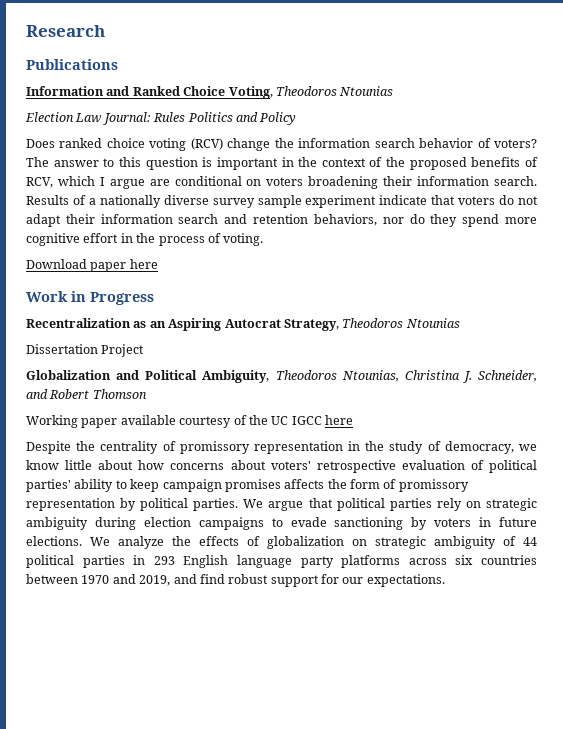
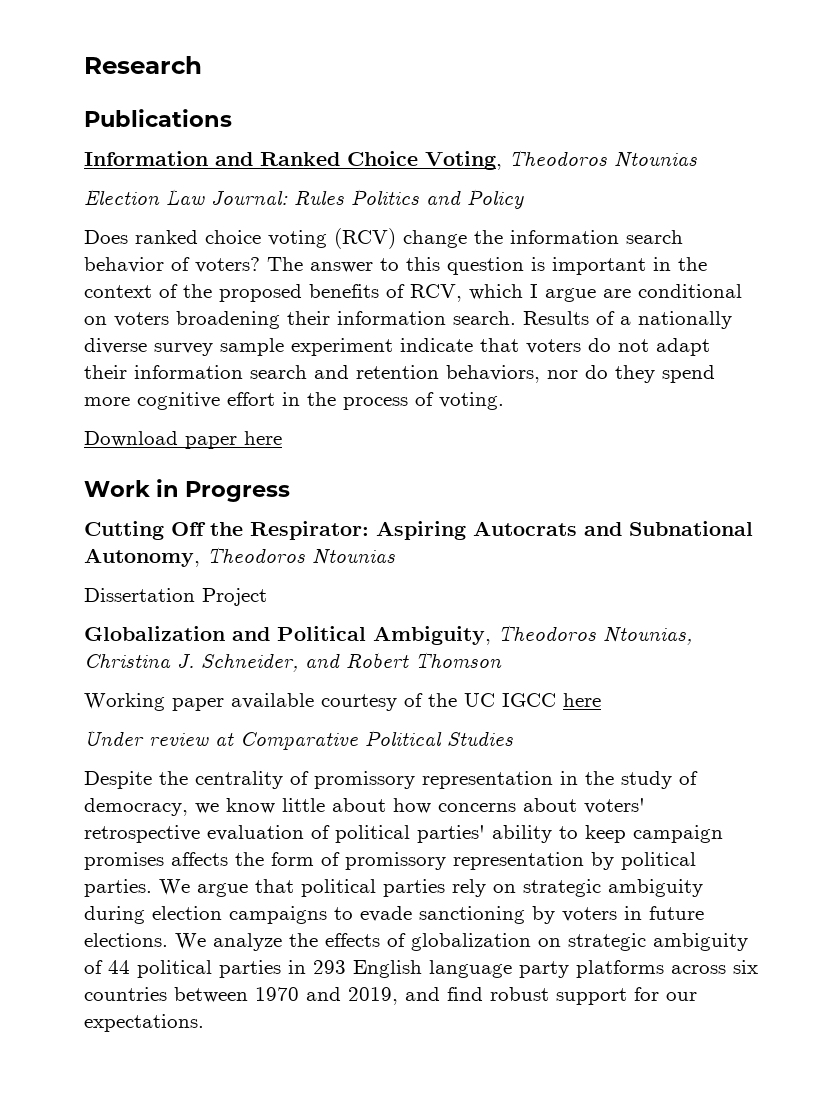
- Recentralization as an Aspiring Autocrat Strategy, Theodoros Ntounias
+ Cutting Off the Respirator: Aspiring Autocrats and Subnational Autonomy, Theodoros Ntounias
+ Under review at Comparative Political Studies

